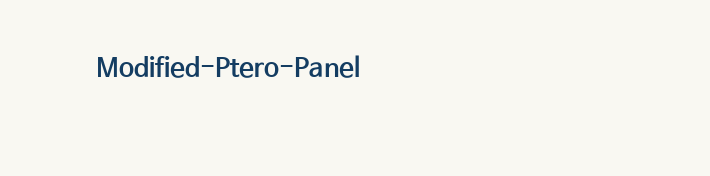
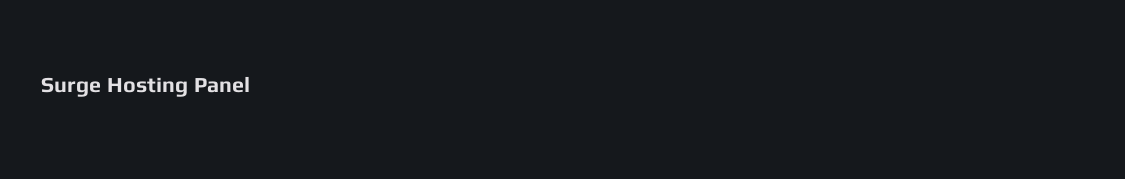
- Modified-Ptero-Panel
+ Surge Hosting Panel

